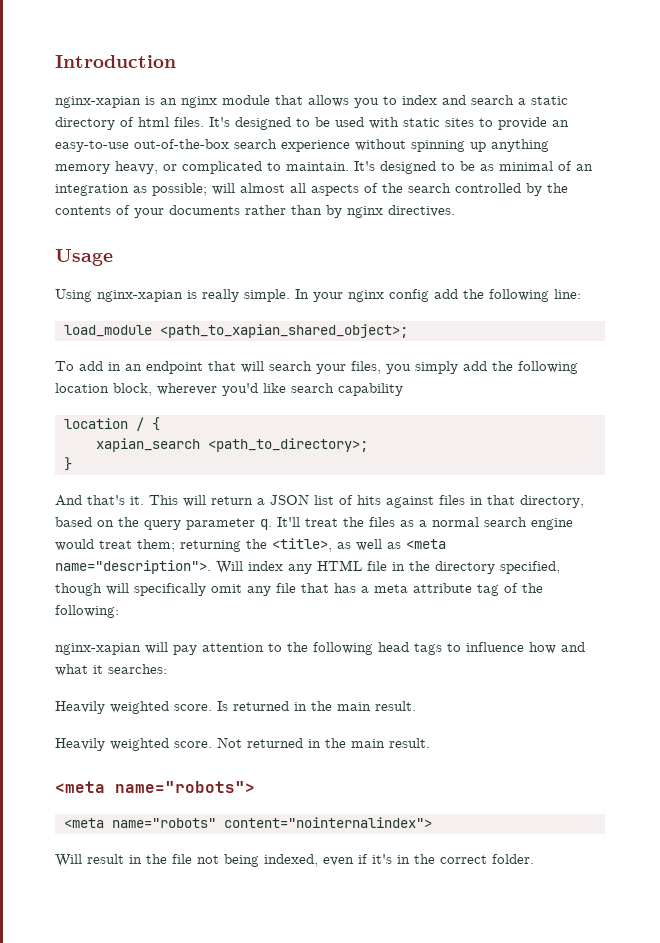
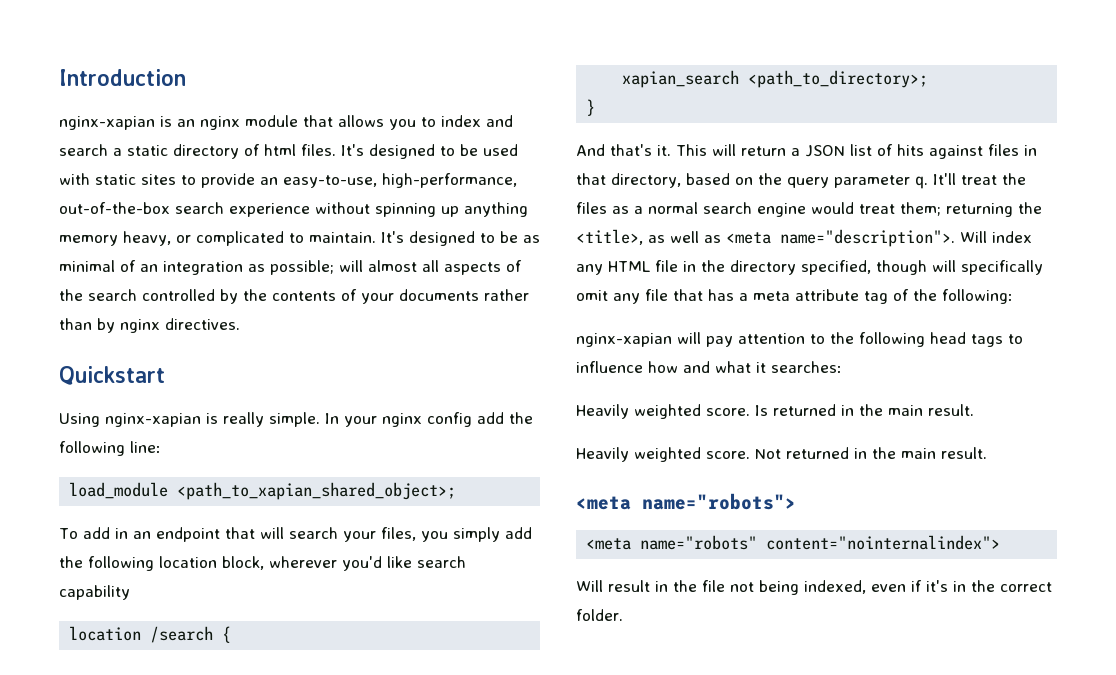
- It's designed to be used with static sites to provide an easy-to-use out-of-the-box search experience without spinning up anything memory heavy, or complicated to maintain.
+ It's designed to be used with static sites to provide an easy-to-use, high-performance, out-of-the-box search experience without spinning up anything memory heavy, or complicated to maintain.
- Usage
+ Quickstart
- location / {
+ location /search {

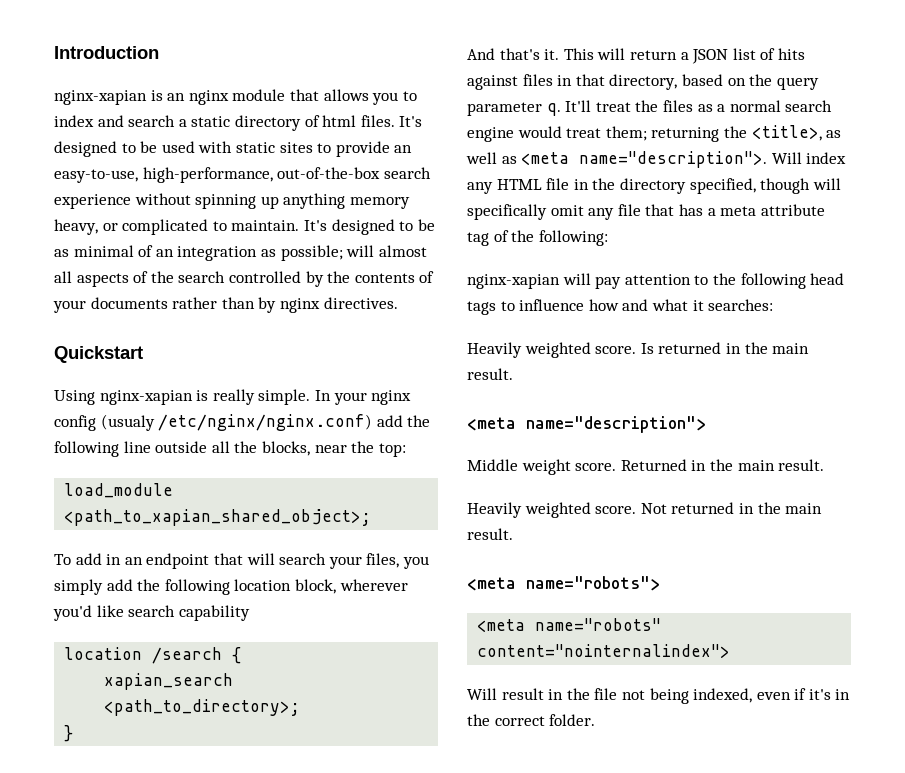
- In your nginx config add the following line:
+ In your nginx config (usualy /etc/nginx/nginx.conf) add the following line outside all the blocks, near the top:
+ <meta name="description">
+ Middle weight score. Returned in the main result.

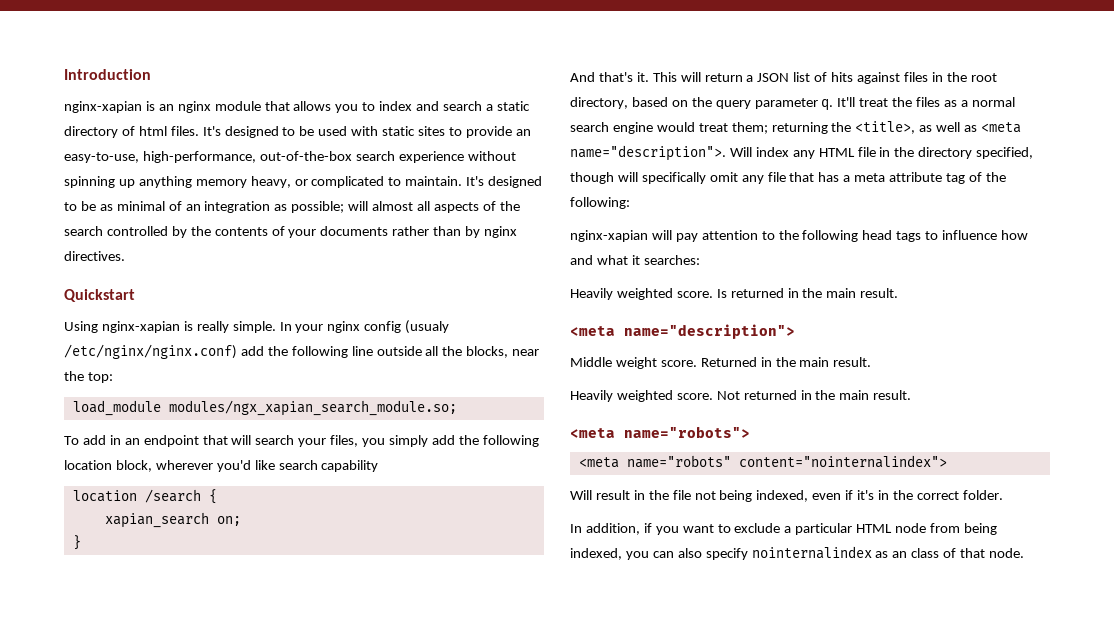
- load_module <path_to_xapian_shared_object>;
+ load_module modules/ngx_xapian_search_module.so;
- xapian_search <path_to_directory>;
+ xapian_search on;
- This will return a JSON list of hits against files in that directory, based on the query parameter q.
+ This will return a JSON list of hits against files in the root directory, based on the query parameter q.
+ In addition, if you want to exclude a particular HTML node from being indexed, you can also specify nointernalindex as an class of that node.

